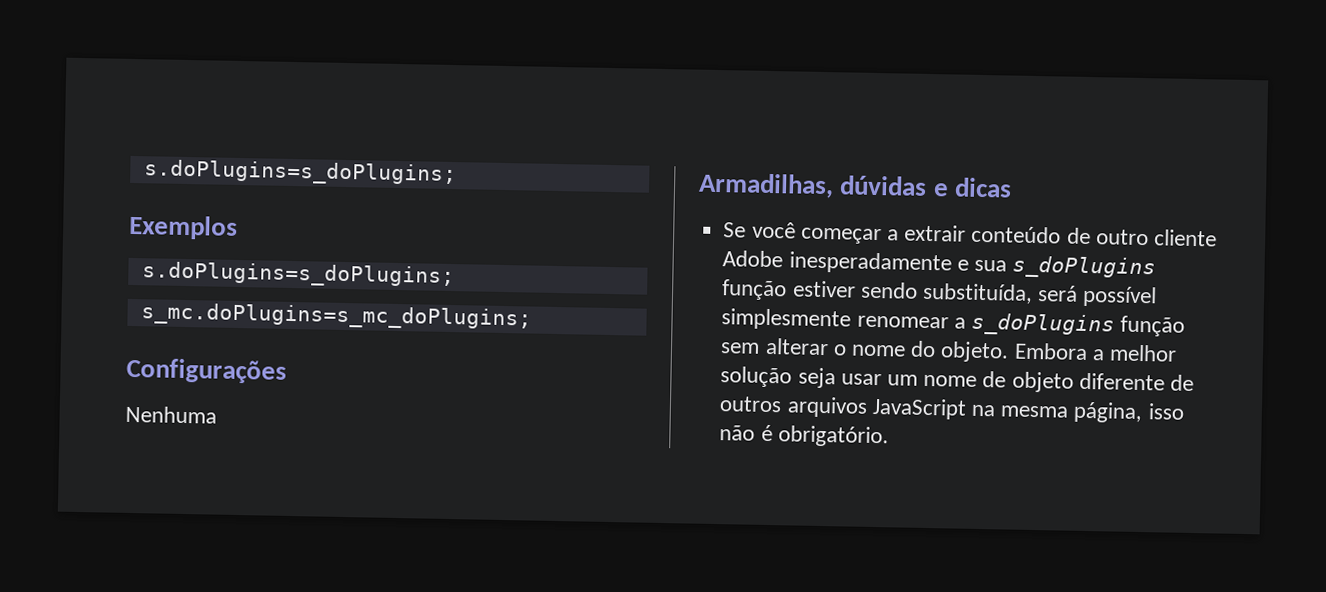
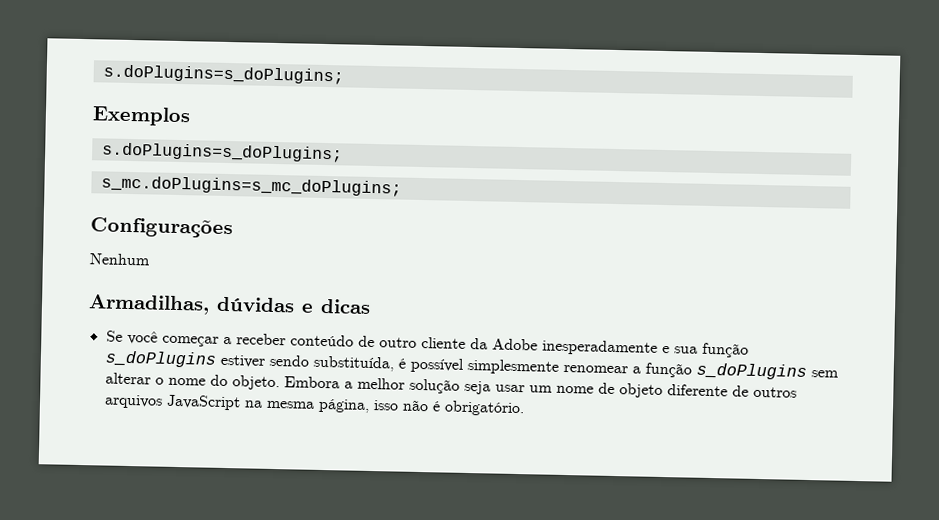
- Nenhuma
+ Nenhum
- Se você começar a extrair conteúdo de outro cliente Adobe inesperadamente e sua s_doPlugins função estiver sendo substituída, será possível simplesmente renomear a s_doPlugins função sem alterar o nome do objeto.
+ Se você começar a receber conteúdo de outro cliente da Adobe inesperadamente e sua função s_doPlugins estiver sendo substituída, é possível simplesmente renomear a função s_doPlugins sem alterar o nome do objeto.

